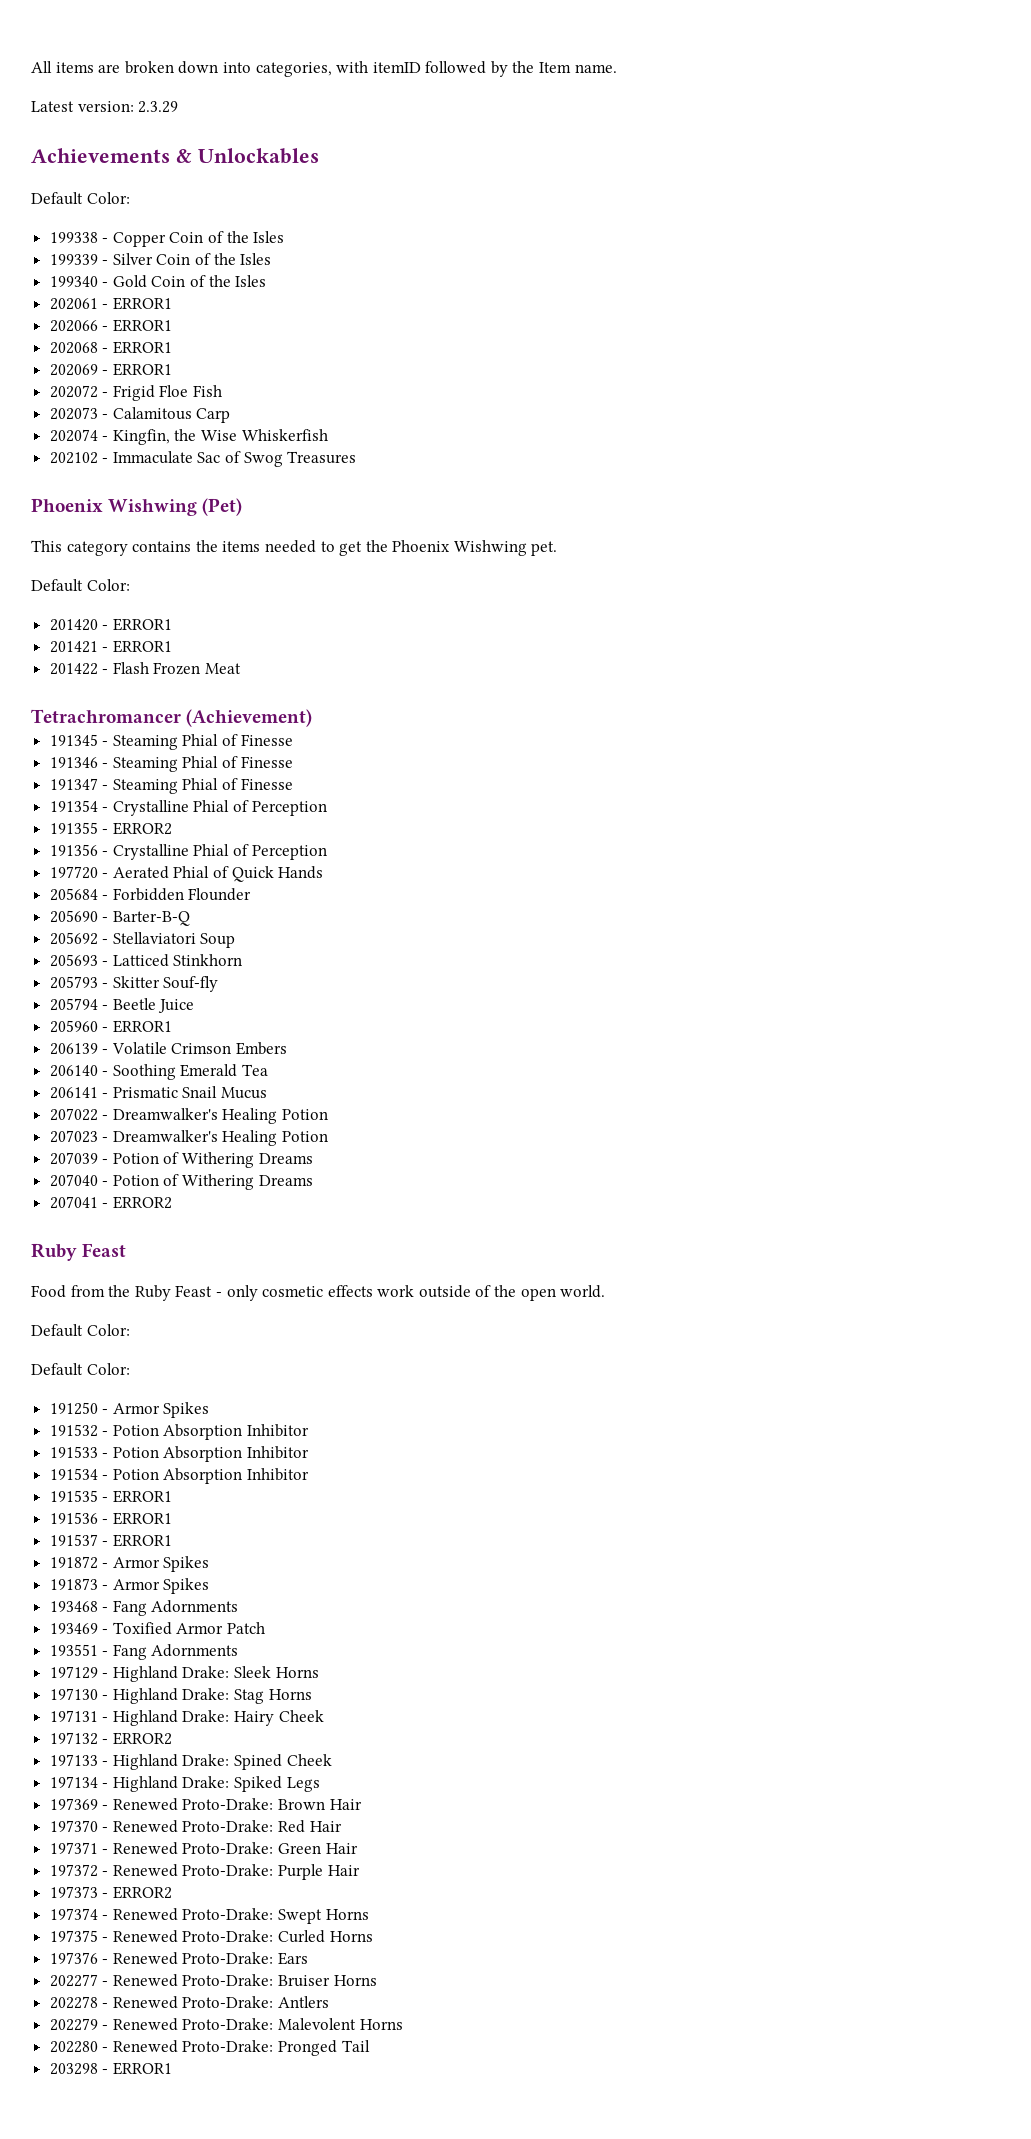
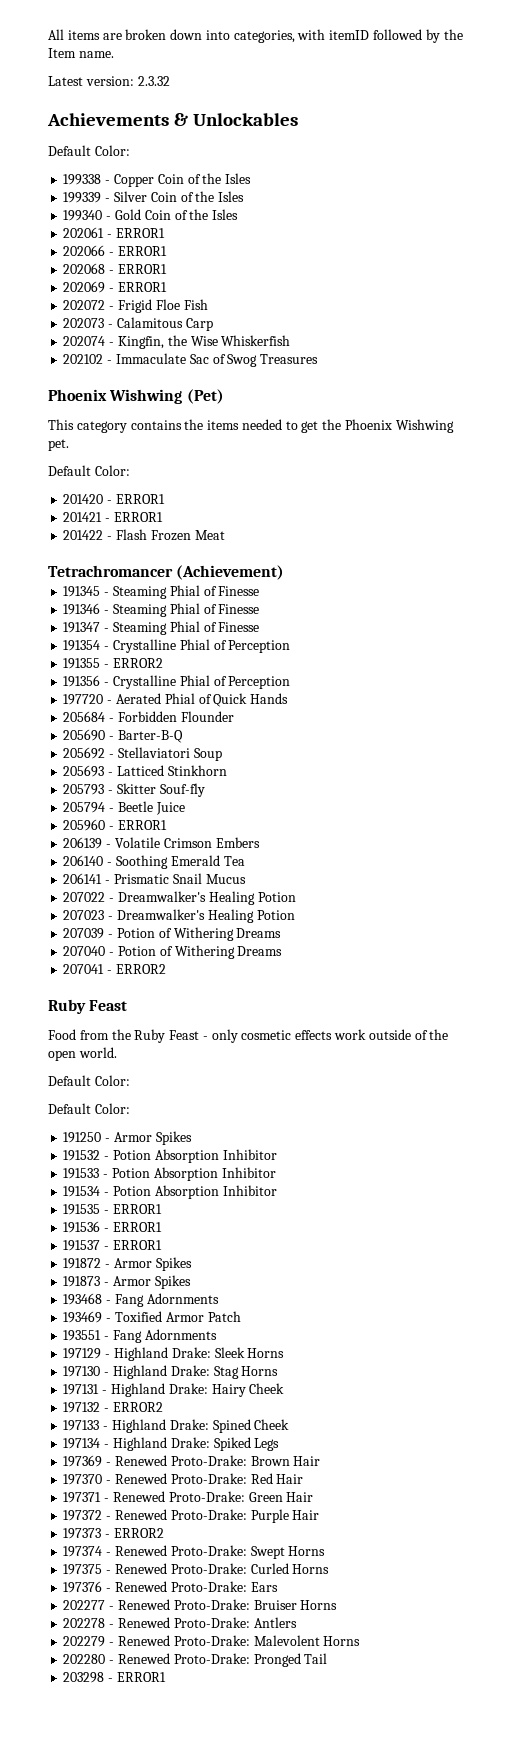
- Latest version: 2.3.29
+ Latest version: 2.3.32

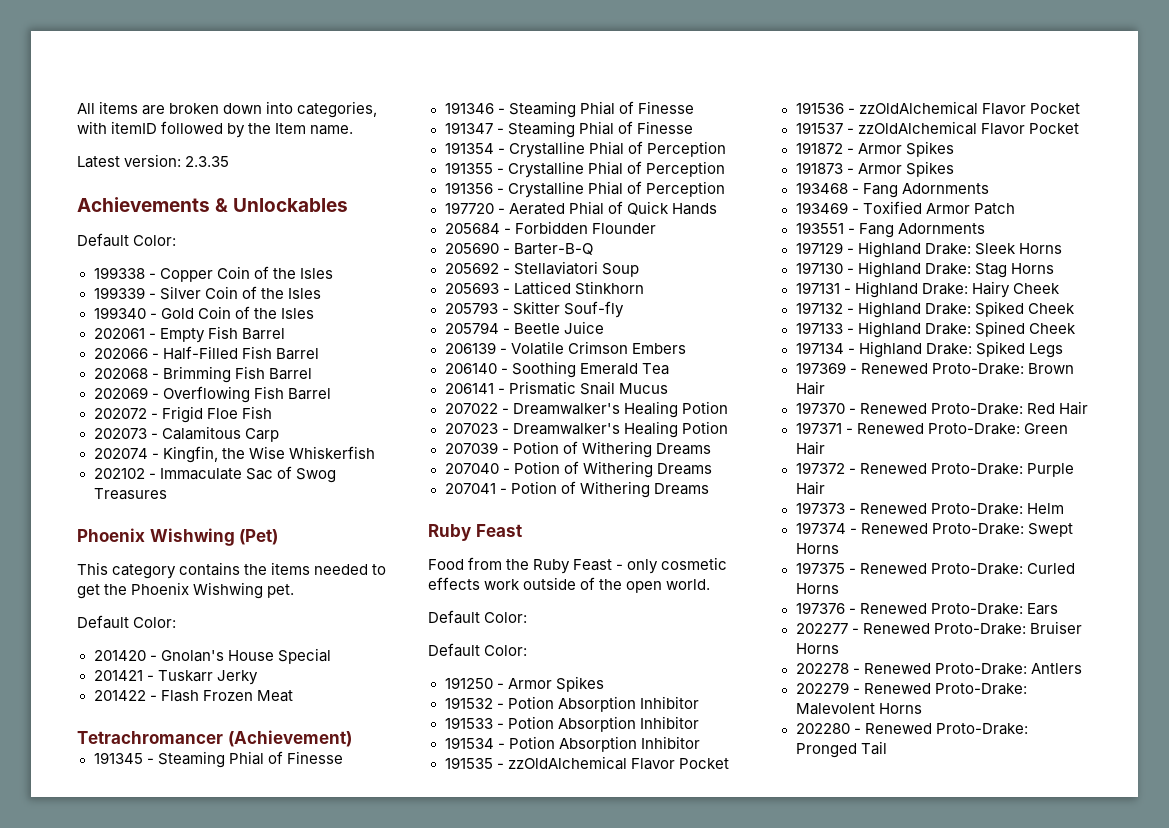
- Latest version: 2.3.32
+ Latest version: 2.3.35
- 202061 - ERROR1
+ 202061 - Empty Fish Barrel
- 202066 - ERROR1
+ 202066 - Half-Filled Fish Barrel
- 202068 - ERROR1
+ 202068 - Brimming Fish Barrel
- 202069 - ERROR1
+ 202069 - Overflowing Fish Barrel
- 201420 - ERROR1
+ 201420 - Gnolan's House Special
- 201421 - ERROR1
+ 201421 - Tuskarr Jerky
- 191355 - ERROR2
+ 191355 - Crystalline Phial of Perception
- 205960 - ERROR1
- 207041 - ERROR2
+ 207041 - Potion of Withering Dreams
- 191535 - ERROR1
+ 191535 - zzOldAlchemical Flavor Pocket
- 191536 - ERROR1
+ 191536 - zzOldAlchemical Flavor Pocket
- 191537 - ERROR1
+ 191537 - zzOldAlchemical Flavor Pocket
- 197132 - ERROR2
+ 197132 - Highland Drake: Spiked Cheek
- 197373 - ERROR2
+ 197373 - Renewed Proto-Drake: Helm
- 203298 - ERROR1

